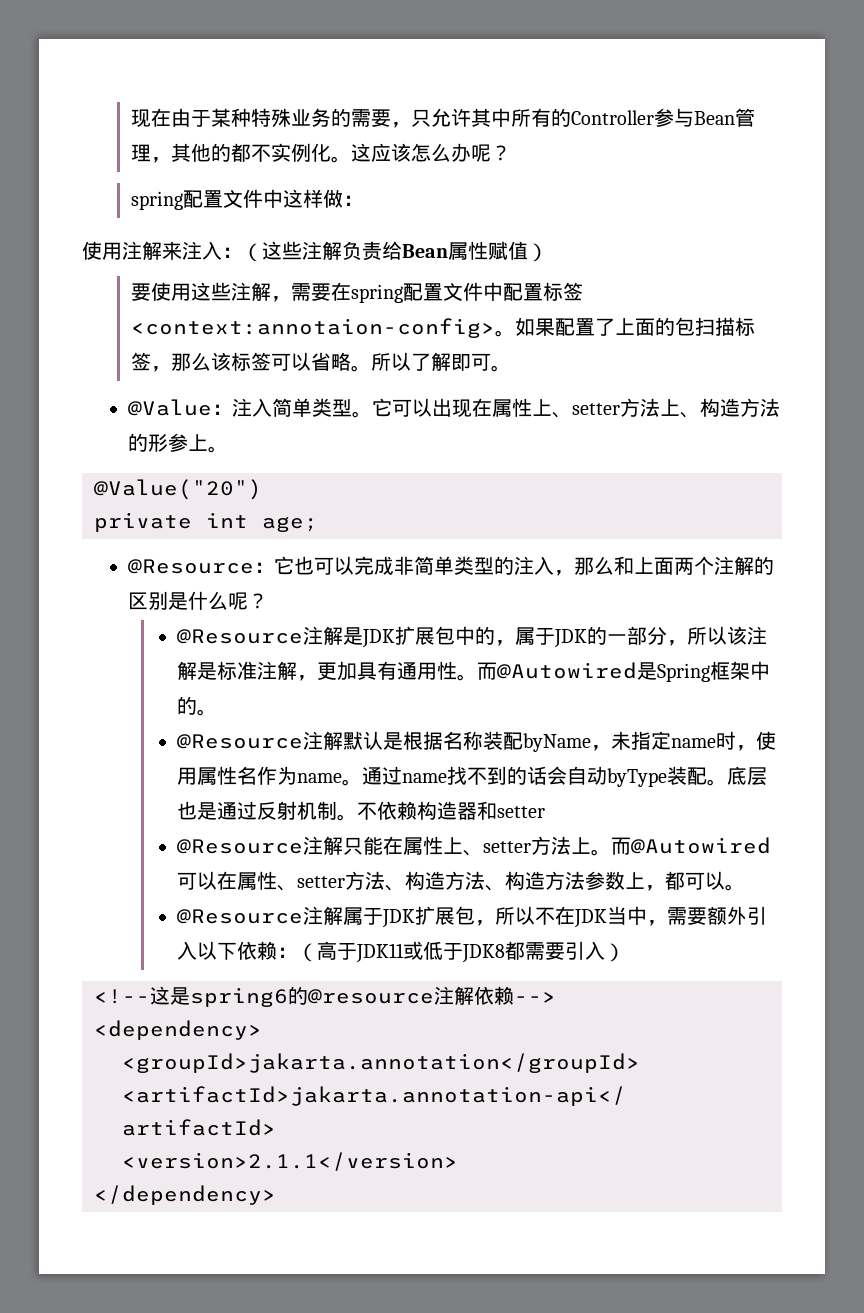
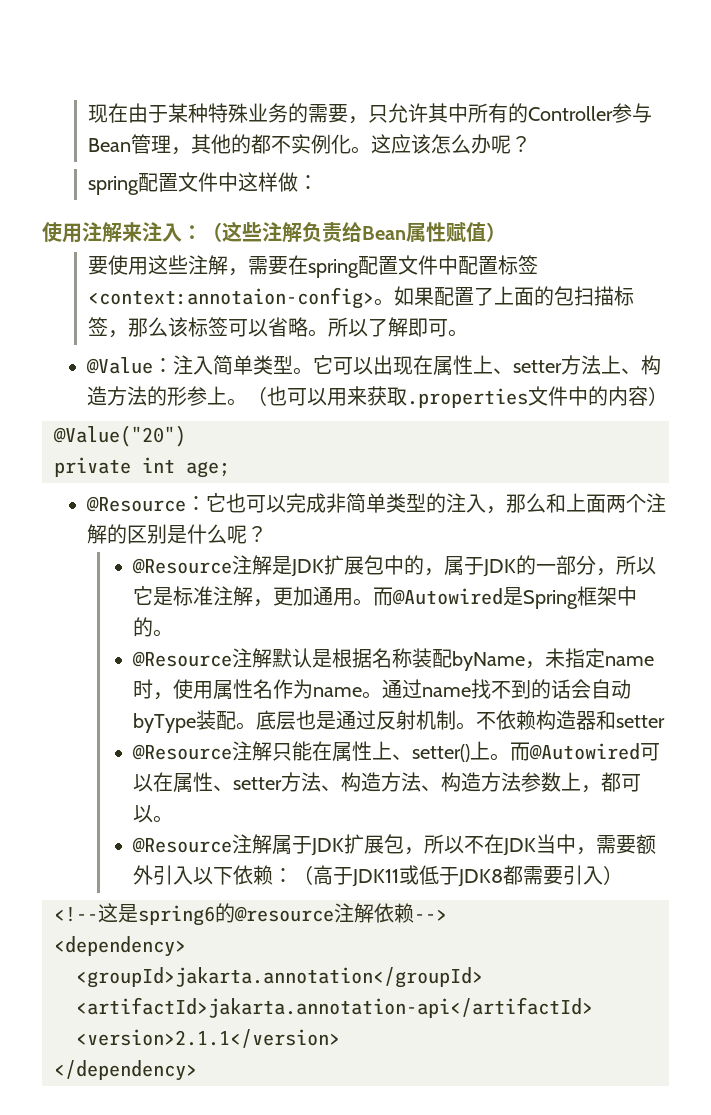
+ （也可以用来获取.properties文件中的内容）
- @Resource注解是JDK扩展包中的，属于JDK的一部分，所以该注解是标准注解，更加具有通用性。
+ @Resource注解是JDK扩展包中的，属于JDK的一部分，所以它是标准注解，更加通用。
- @Resource注解只能在属性上、setter方法上。
+ @Resource注解只能在属性上、setter()上。

